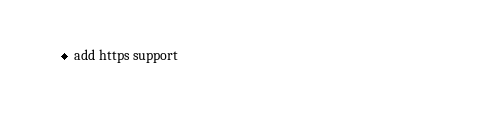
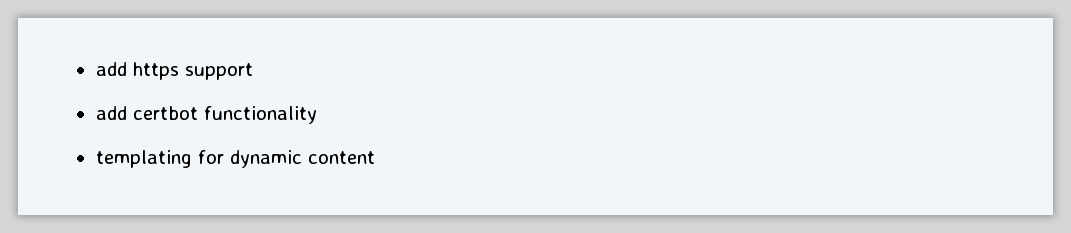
+ add certbot functionality
+ templating for dynamic content

